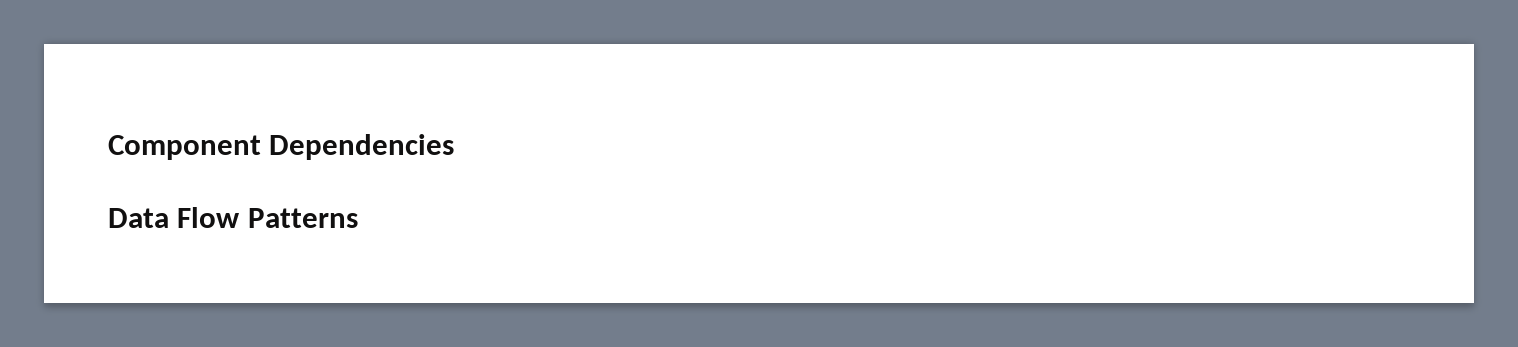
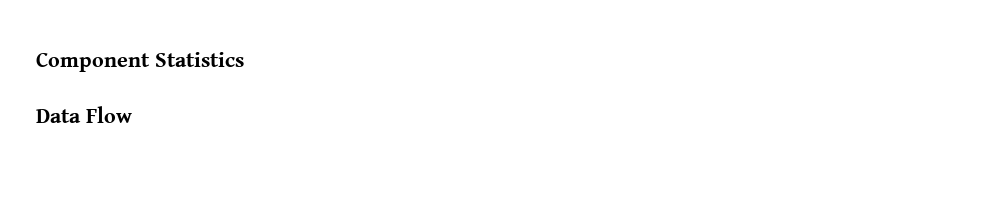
- Component Dependencies
+ Component Statistics
- Data Flow Patterns
+ Data Flow

